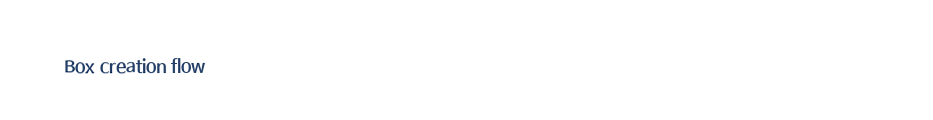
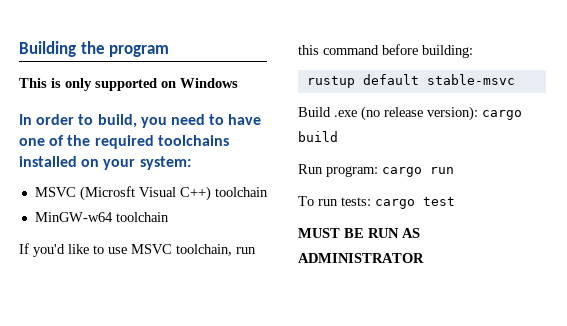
- Box creation flow
+ Building the program
+ This is only supported on Windows
+ In order to build, you need to have one of the required toolchains installed on your system:
+ MSVC (Microsft Visual C++) toolchain
+ MinGW-w64 toolchain
+ If you'd like to use MSVC toolchain, run this command before building:
+ rustup default stable-msvc
+ Build .exe (no release version): cargo build
+ Run program: cargo run
+ To run tests: cargo test
+ MUST BE RUN AS ADMINISTRATOR

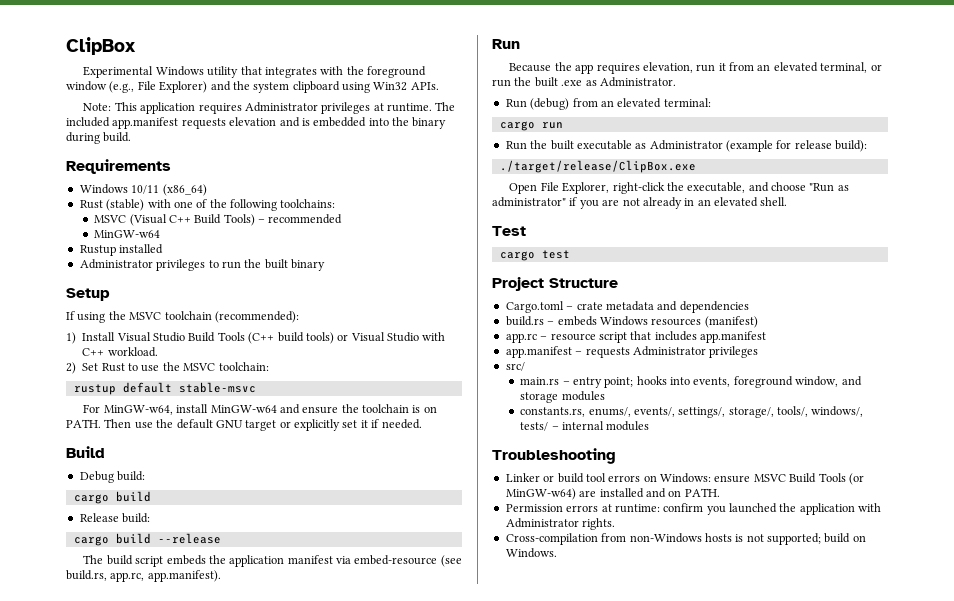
- Building the program
- This is only supported on Windows
- In order to build, you need to have one of the required toolchains installed on your system:
- MSVC (Microsft Visual C++) toolchain
- MinGW-w64 toolchain
- If you'd like to use MSVC toolchain, run this command before building:
+ ClipBox
+ Experimental Windows utility that integrates with the foreground window (e.g., File Explorer) and the system clipboard using Win32 APIs.
+ Note: This application requires Administrator privileges at runtime. The included app.manifest requests elevation and is embedded into the binary during build.
+ Requirements
+ Windows 10/11 (x86_64)
+ Rust (stable) with one of the following toolchains:
+ MSVC (Visual C++ Build Tools) – recommended
+ MinGW-w64
+ Rustup installed
+ Administrator privileges to run the built binary
+ Setup
+ If using the MSVC toolchain (recommended):
+ 1) Install Visual Studio Build Tools (C++ build tools) or Visual Studio with C++ workload.
+ 2) Set Rust to use the MSVC toolchain:
  rustup default stable-msvc
- Build .exe (no release version): cargo build
- Run program: cargo run
- To run tests: cargo test
- MUST BE RUN AS ADMINISTRATOR
+ For MinGW-w64, install MinGW-w64 and ensure the toolchain is on PATH. Then use the default GNU target or explicitly set it if needed.
+ Build
+ Debug build:
+ cargo build
+ Release build:
+ cargo build --release
+ The build script embeds the application manifest via embed-resource (see build.rs, app.rc, app.manifest).
+ Run
+ Because the app requires elevation, run it from an elevated terminal, or run the built .exe as Administrator.
+ Run (debug) from an elevated terminal:
+ cargo run
+ Run the built executable as Administrator (example for release build):
+ ./target/release/ClipBox.exe
+ Open File Explorer, right‑click the executable, and choose "Run as administrator" if you are not already in an elevated shell.
+ Test
+ cargo test
+ Project Structure
+ Cargo.toml – crate metadata and dependencies
+ build.rs – embeds Windows resources (manifest)
+ app.rc – resource script that includes app.manifest
+ app.manifest – requests Administrator privileges
+ src/
+ main.rs – entry point; hooks into events, foreground window, and storage modules
+ constants.rs, enums/, events/, settings/, storage/, tools/, windows/, tests/ – internal modules
+ Troubleshooting
+ Linker or build tool errors on Windows: ensure MSVC Build Tools (or MinGW-w64) are installed and on PATH.
+ Permission errors at runtime: confirm you launched the application with Administrator rights.
+ Cross-compilation from non-Windows hosts is not supported; build on Windows.

